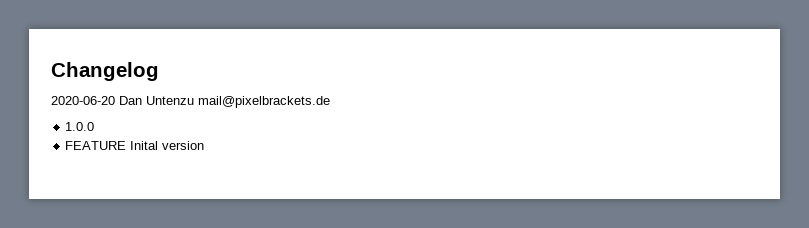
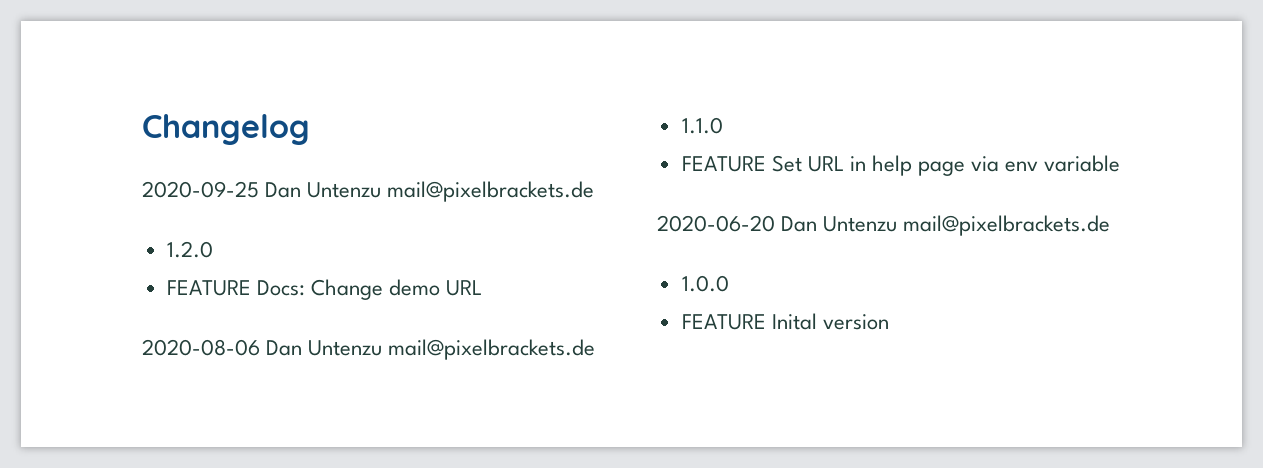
+ 2020-09-25 Dan Untenzu mail@pixelbrackets.de
+ 1.2.0
+ FEATURE Docs: Change demo URL
+ 2020-08-06 Dan Untenzu mail@pixelbrackets.de
+ 1.1.0
+ FEATURE Set URL in help page via env variable

